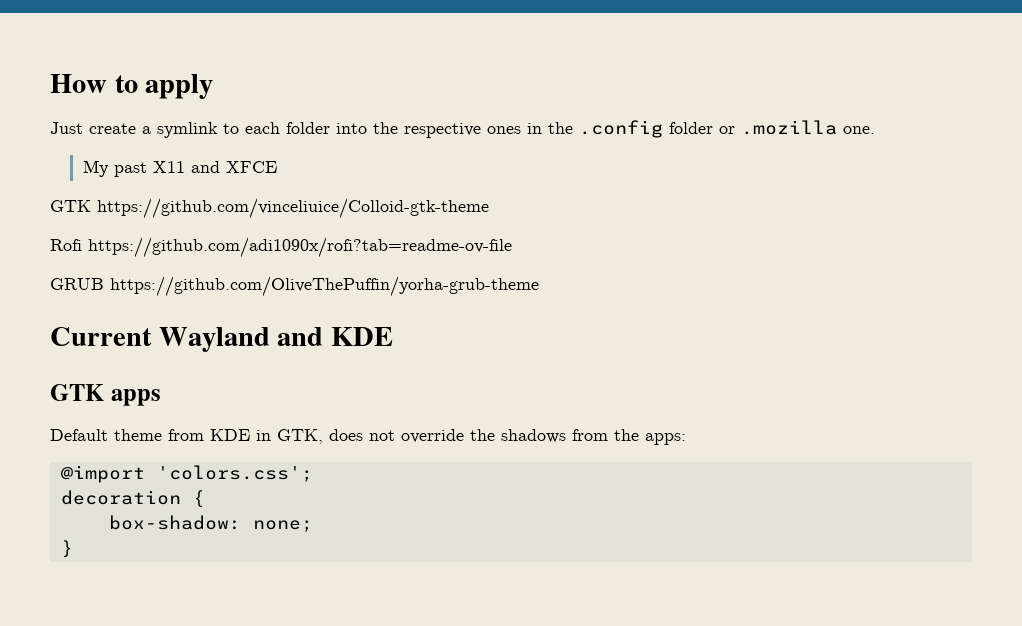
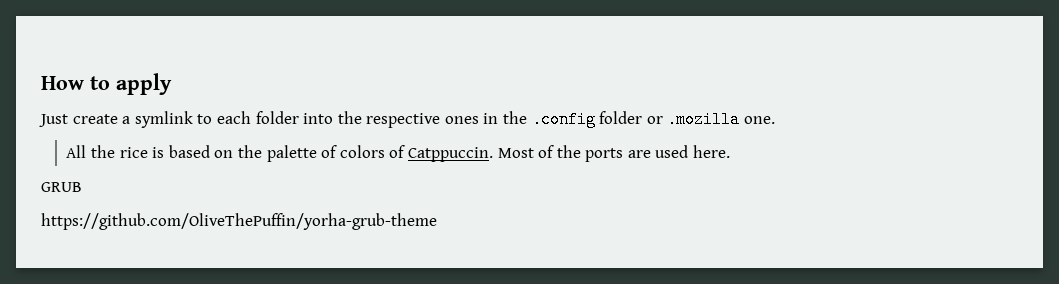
- My past X11 and XFCE
- GTK https://github.com/vinceliuice/Colloid-gtk-theme
- Rofi https://github.com/adi1090x/rofi?tab=readme-ov-file
+ All the rice is based on the palette of colors of Catppuccin. Most of the ports are used here.
- GRUB https://github.com/OliveThePuffin/yorha-grub-theme
+ GRUB
+ https://github.com/OliveThePuffin/yorha-grub-theme
- Current Wayland and KDE
- GTK apps
- Default theme from KDE in GTK, does not override the shadows from the apps:
- @import 'colors.css';
- decoration {
- box-shadow: none;
- }

